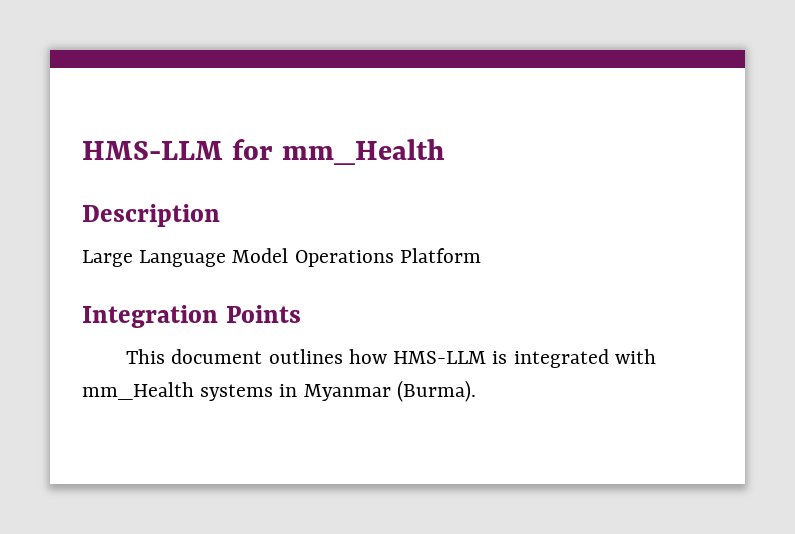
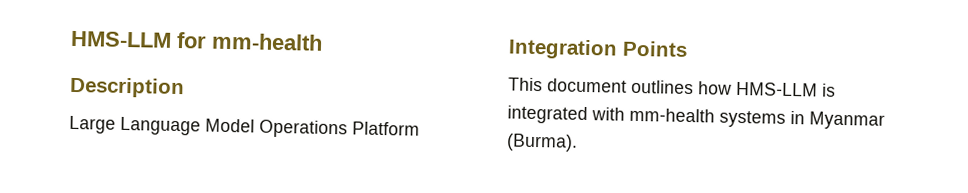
- HMS-LLM for mm_Health
+ HMS-LLM for mm-health
- This document outlines how HMS-LLM is integrated with mm_Health systems in Myanmar (Burma).
+ This document outlines how HMS-LLM is integrated with mm-health systems in Myanmar (Burma).

